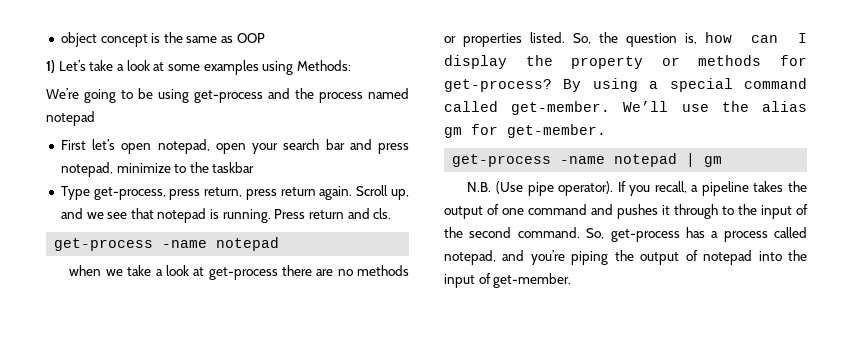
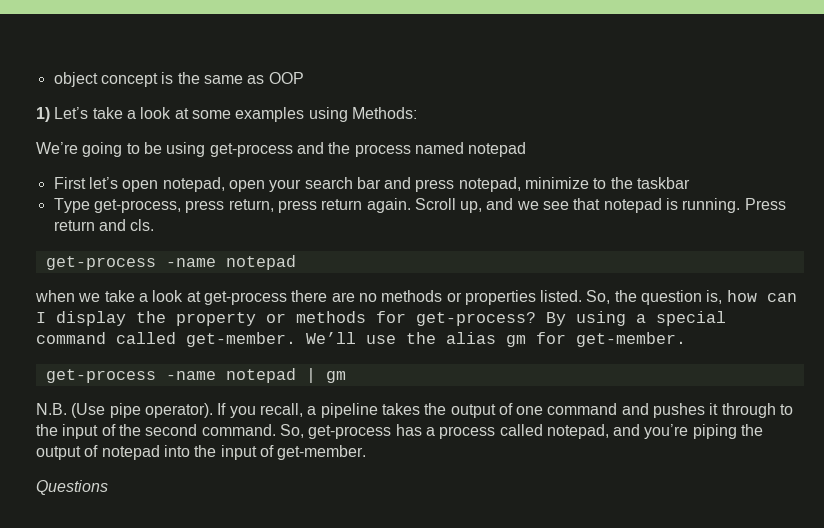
+ Questions

